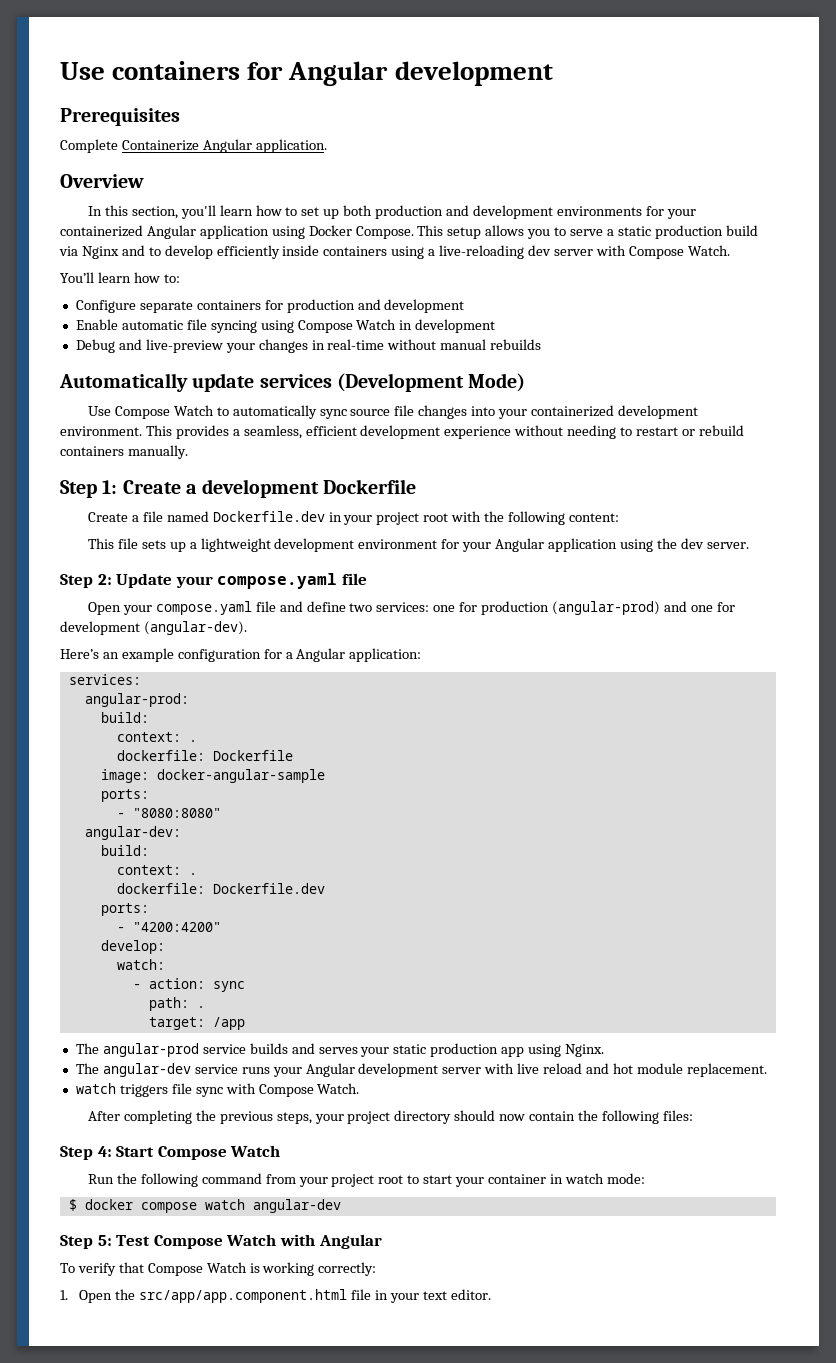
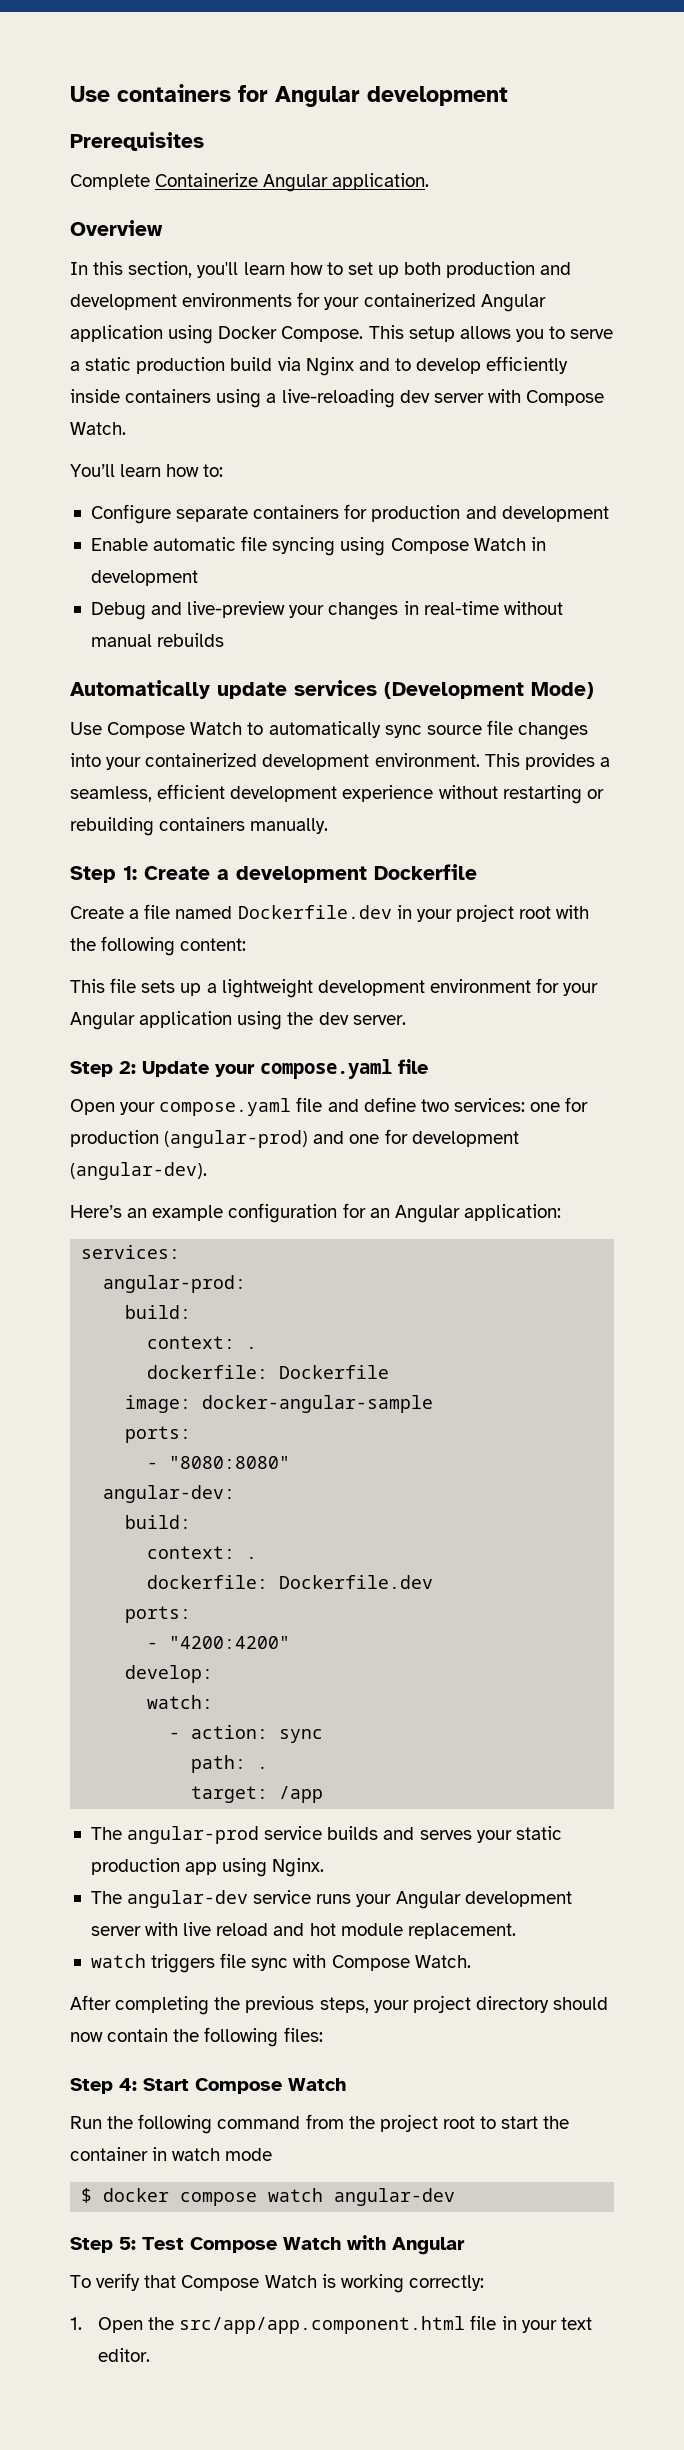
- This provides a seamless, efficient development experience without needing to restart or rebuild containers manually.
+ This provides a seamless, efficient development experience without restarting or rebuilding containers manually.
- Here’s an example configuration for a Angular application:
+ Here’s an example configuration for an Angular application:
- Run the following command from your project root to start your container in watch mode:
+ Run the following command from the project root to start the container in watch mode

